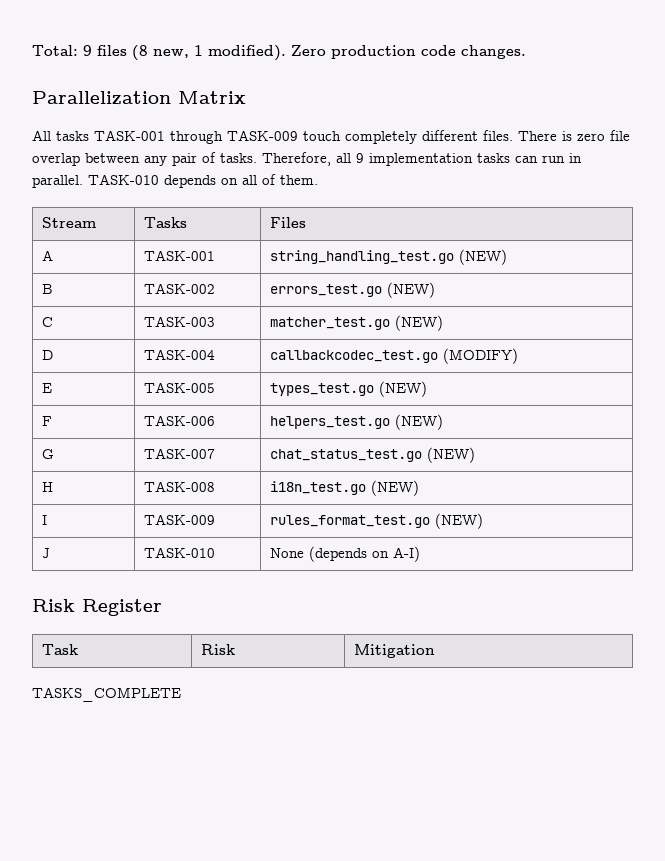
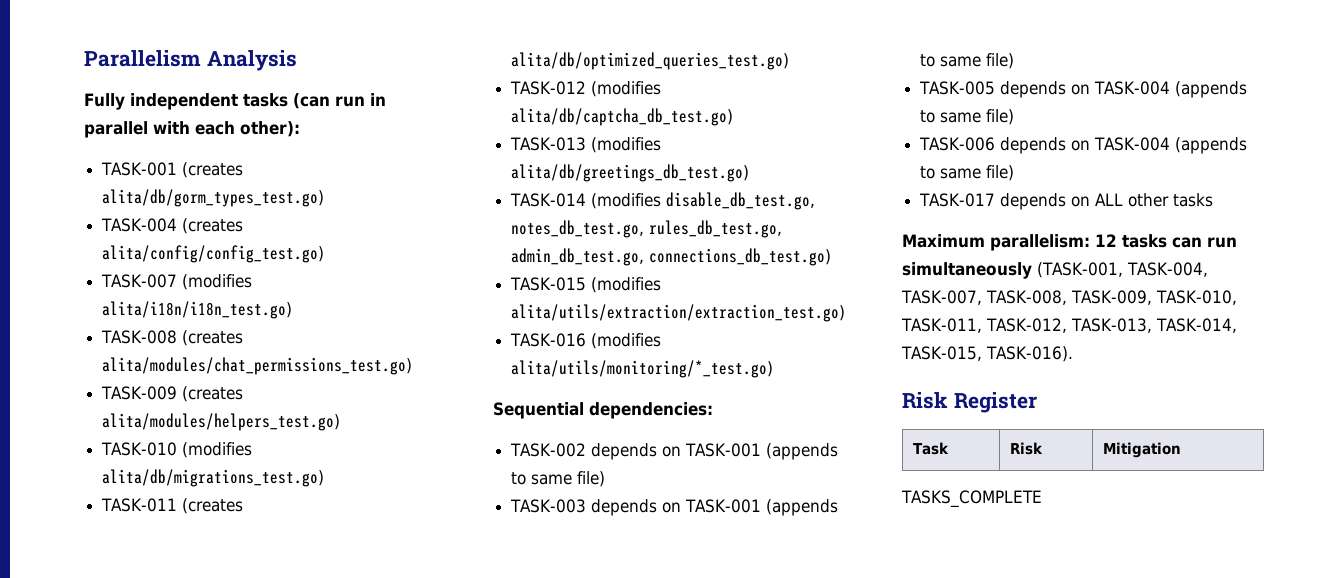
- Total: 9 files (8 new, 1 modified). Zero production code changes.
- Parallelization Matrix
- All tasks TASK-001 through TASK-009 touch completely different files. There is zero file overlap between any pair of tasks. Therefore, all 9 implementation tasks can run in parallel. TASK-010 depends on all of them.
- Stream | Tasks | Files
- A | TASK-001 | string_handling_test.go (NEW)
- B | TASK-002 | errors_test.go (NEW)
- C | TASK-003 | matcher_test.go (NEW)
- D | TASK-004 | callbackcodec_test.go (MODIFY)
- E | TASK-005 | types_test.go (NEW)
- F | TASK-006 | helpers_test.go (NEW)
- G | TASK-007 | chat_status_test.go (NEW)
- H | TASK-008 | i18n_test.go (NEW)
- I | TASK-009 | rules_format_test.go (NEW)
- J | TASK-010 | None (depends on A-I)
+ Parallelism Analysis
+ Fully independent tasks (can run in parallel with each other):
+ TASK-001 (creates alita/db/gorm_types_test.go)
+ TASK-004 (creates alita/config/config_test.go)
+ TASK-007 (modifies alita/i18n/i18n_test.go)
+ TASK-008 (creates alita/modules/chat_permissions_test.go)
+ TASK-009 (creates alita/modules/helpers_test.go)
+ TASK-010 (modifies alita/db/migrations_test.go)
+ TASK-011 (creates alita/db/optimized_queries_test.go)
+ TASK-012 (modifies alita/db/captcha_db_test.go)
+ TASK-013 (modifies alita/db/greetings_db_test.go)
+ TASK-014 (modifies disable_db_test.go, notes_db_test.go, rules_db_test.go, admin_db_test.go, connections_db_test.go)
+ TASK-015 (modifies alita/utils/extraction/extraction_test.go)
+ TASK-016 (modifies alita/utils/monitoring/*_test.go)
+ Sequential dependencies:
+ TASK-002 depends on TASK-001 (appends to same file)
+ TASK-003 depends on TASK-001 (appends to same file)
+ TASK-005 depends on TASK-004 (appends to same file)
+ TASK-006 depends on TASK-004 (appends to same file)
+ TASK-017 depends on ALL other tasks
+ Maximum parallelism: 12 tasks can run simultaneously (TASK-001, TASK-004, TASK-007, TASK-008, TASK-009, TASK-010, TASK-011, TASK-012, TASK-013, TASK-014, TASK-015, TASK-016).

